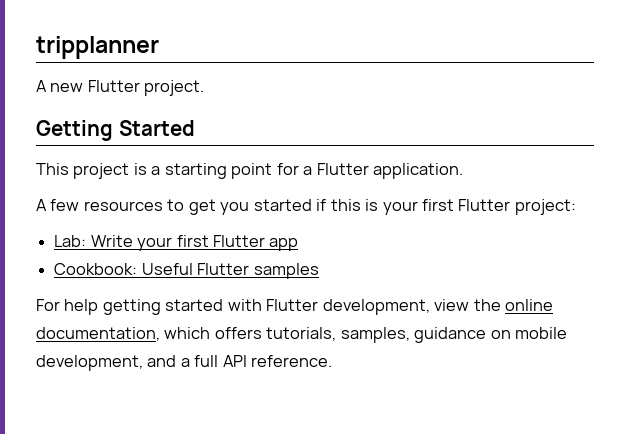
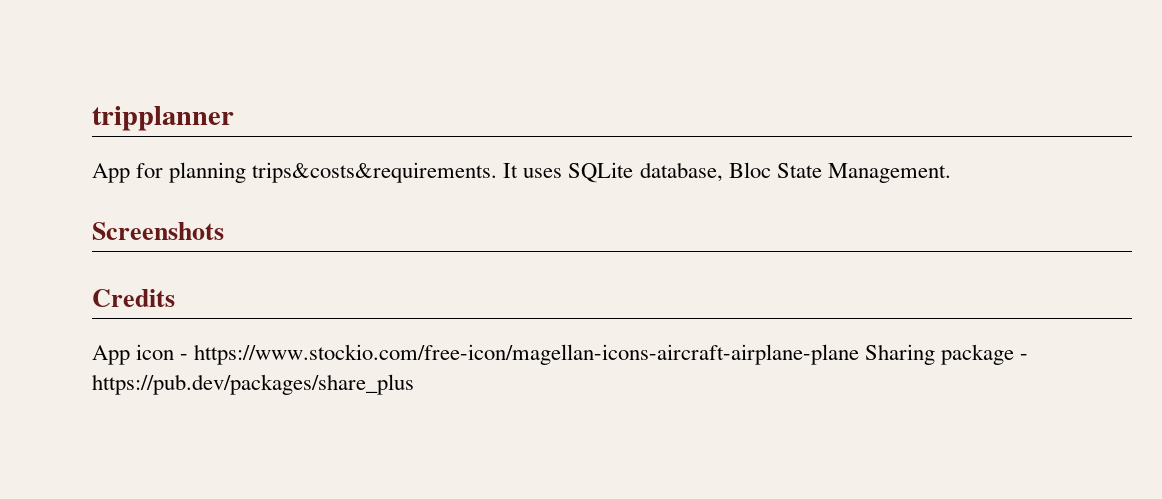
- A new Flutter project.
- Getting Started
- This project is a starting point for a Flutter application.
- A few resources to get you started if this is your first Flutter project:
- Lab: Write your first Flutter app
- Cookbook: Useful Flutter samples
- For help getting started with Flutter development, view the online documentation, which offers tutorials, samples, guidance on mobile development, and a full API reference.
+ App for planning trips&costs&requirements. It uses SQLite database, Bloc State Management.
+ Screenshots
+ Credits
+ App icon - https://www.stockio.com/free-icon/magellan-icons-aircraft-airplane-plane Sharing package - https://pub.dev/packages/share_plus

